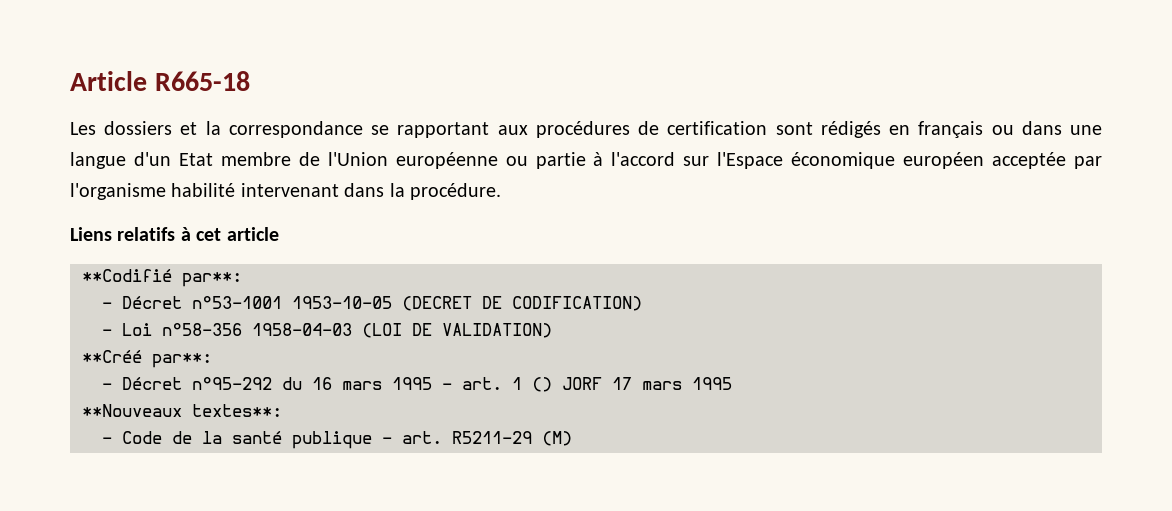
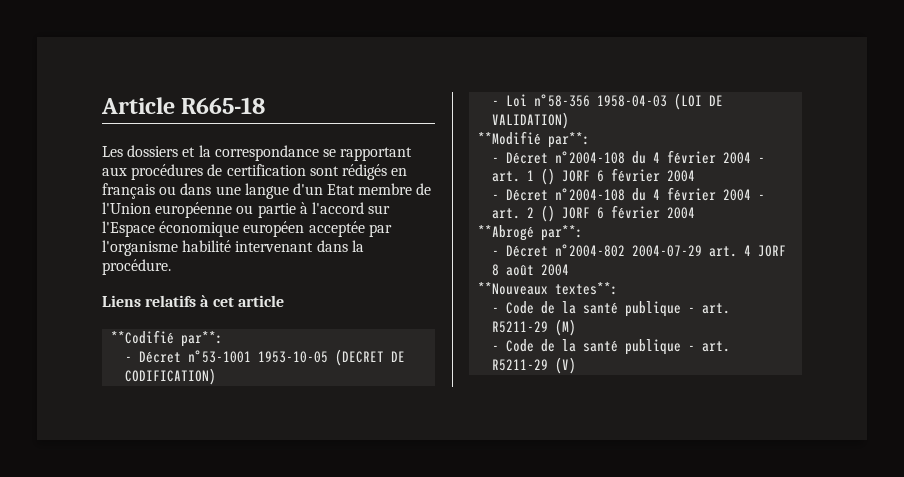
- **Créé par**:
- - Décret n°95-292 du 16 mars 1995 - art. 1 () JORF 17 mars 1995
+ **Modifié par**:
+ - Décret n°2004-108 du 4 février 2004 - art. 1 () JORF 6 février 2004
+ - Décret n°2004-108 du 4 février 2004 - art. 2 () JORF 6 février 2004
+ **Abrogé par**:
+ - Décret n°2004-802 2004-07-29 art. 4 JORF 8 août 2004
+ - Code de la santé publique - art. R5211-29 (V)

